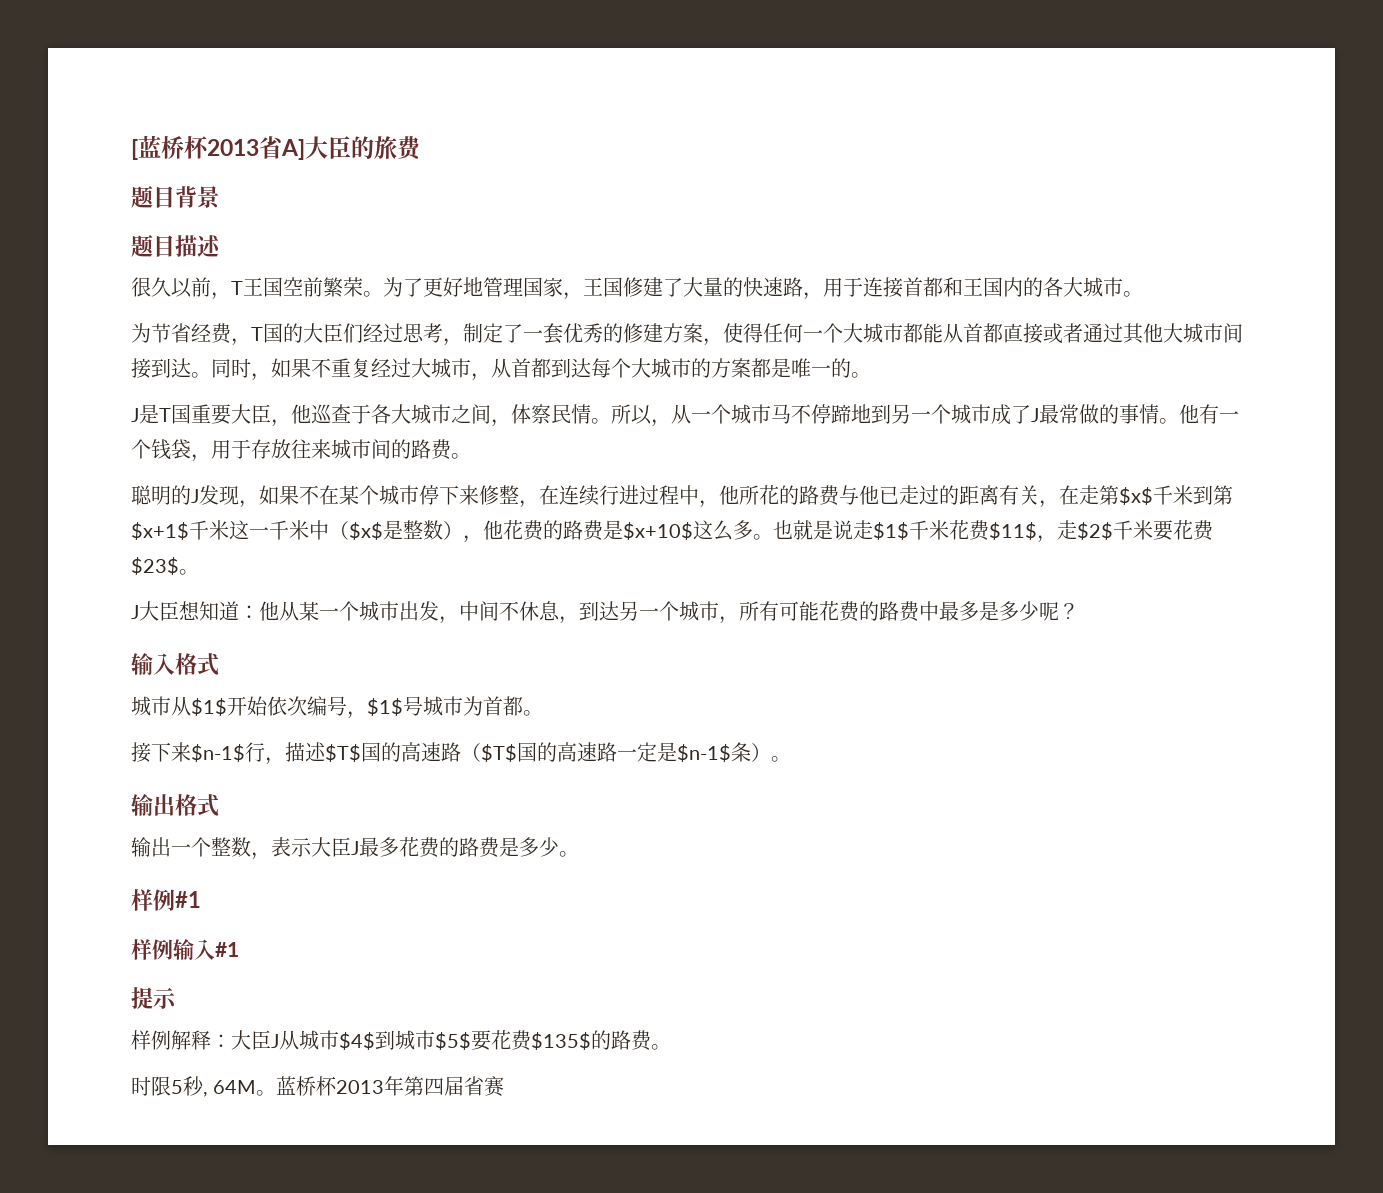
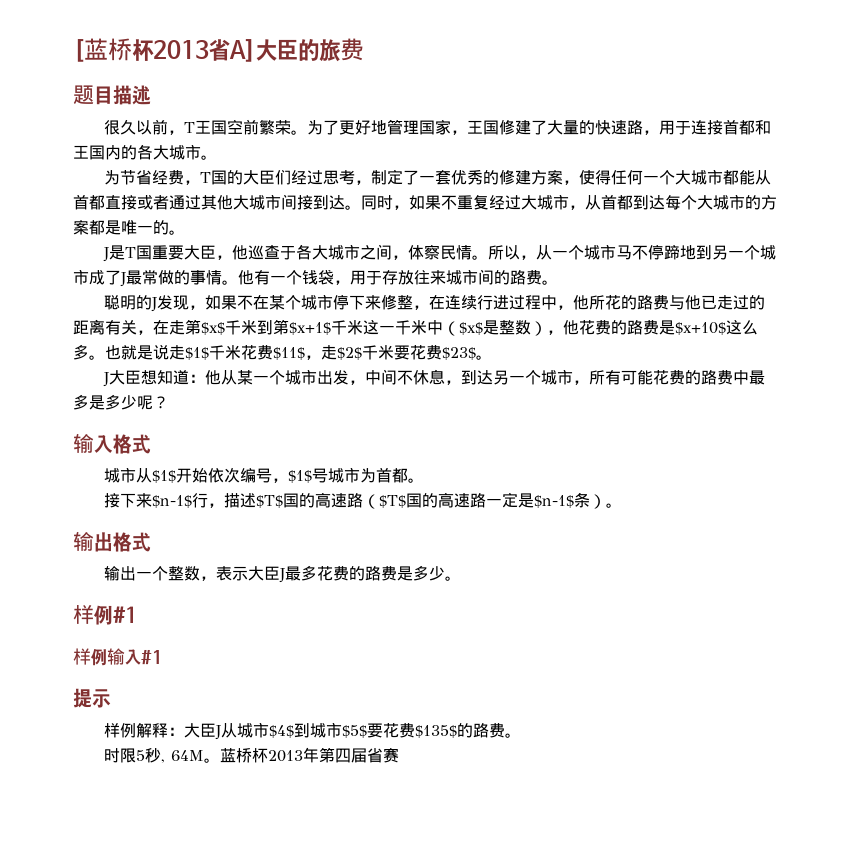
- 题目背景

